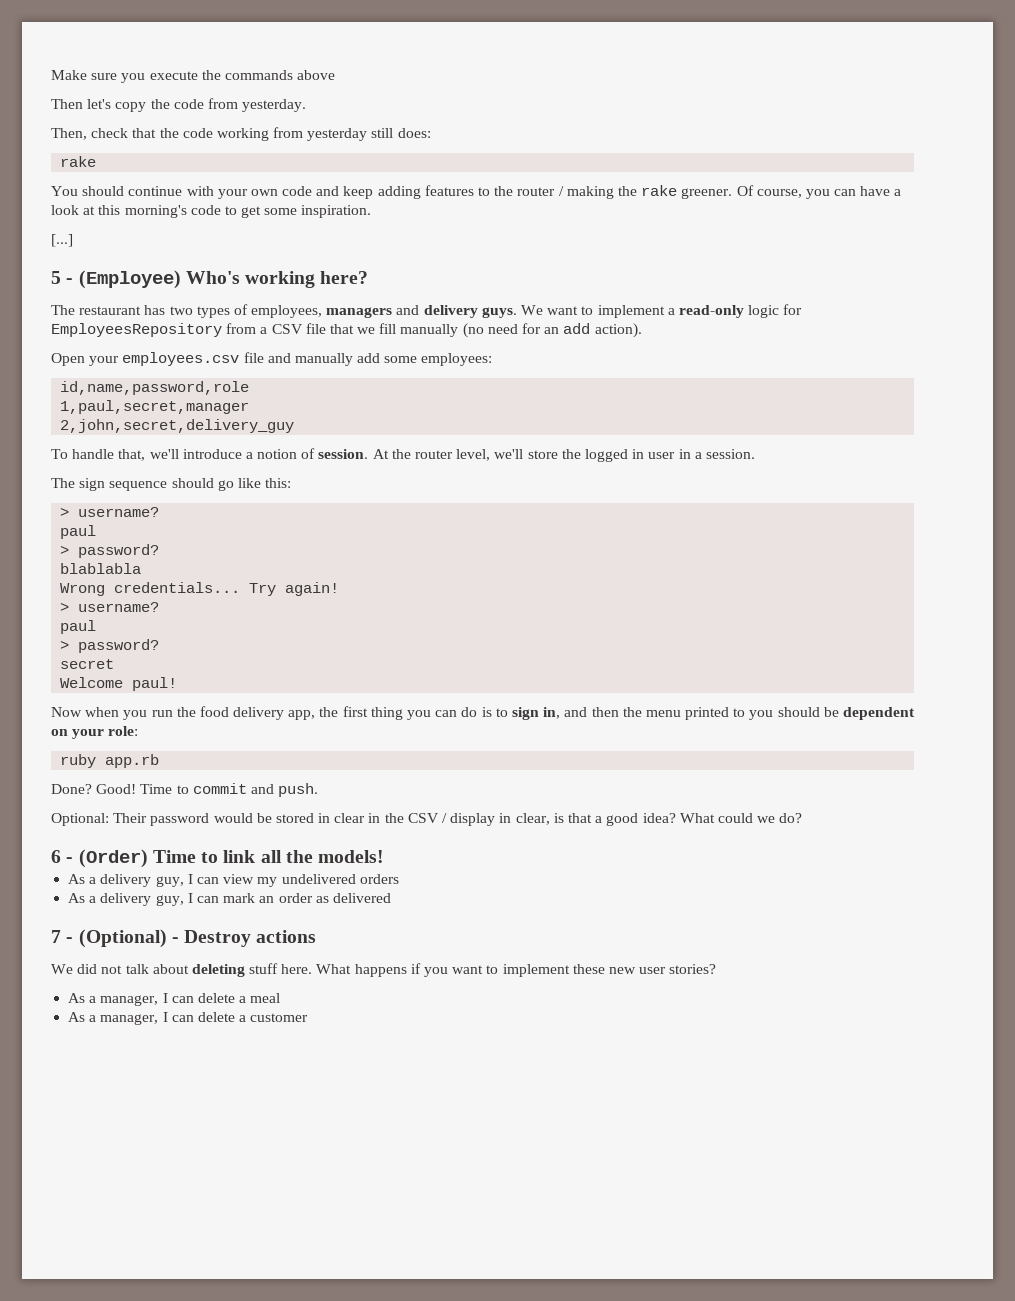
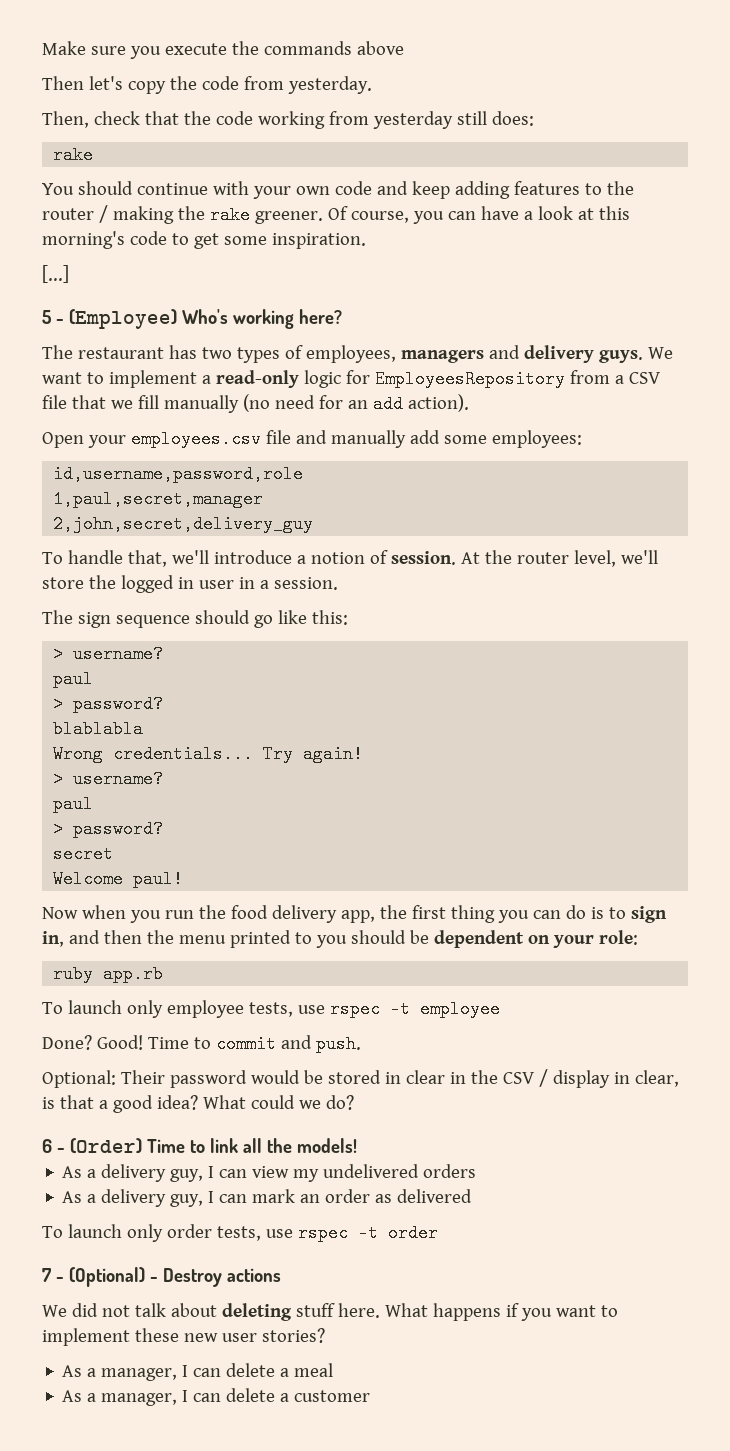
- id,name,password,role
+ id,username,password,role
+ To launch only employee tests, use rspec -t employee
+ To launch only order tests, use rspec -t order

